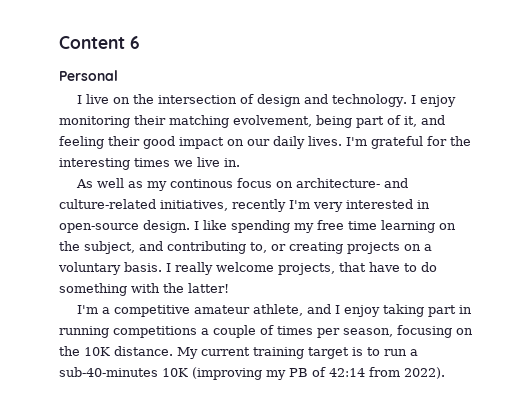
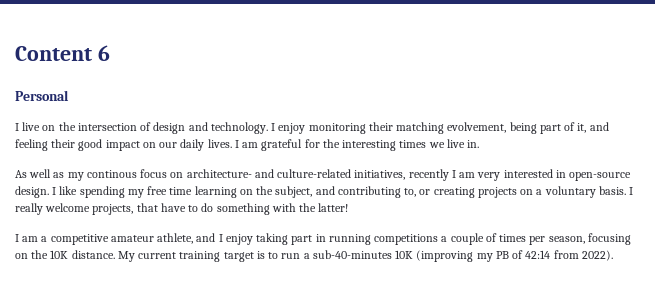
- I'm grateful for the interesting times we live in.
+ I am grateful for the interesting times we live in.
- As well as my continous focus on architecture- and culture-related initiatives, recently I'm very interested in open-source design.
+ As well as my continous focus on architecture- and culture-related initiatives, recently I am very interested in open-source design.
- I'm a competitive amateur athlete, and I enjoy taking part in running competitions a couple of times per season, focusing on the 10K distance.
+ I am a competitive amateur athlete, and I enjoy taking part in running competitions a couple of times per season, focusing on the 10K distance.

